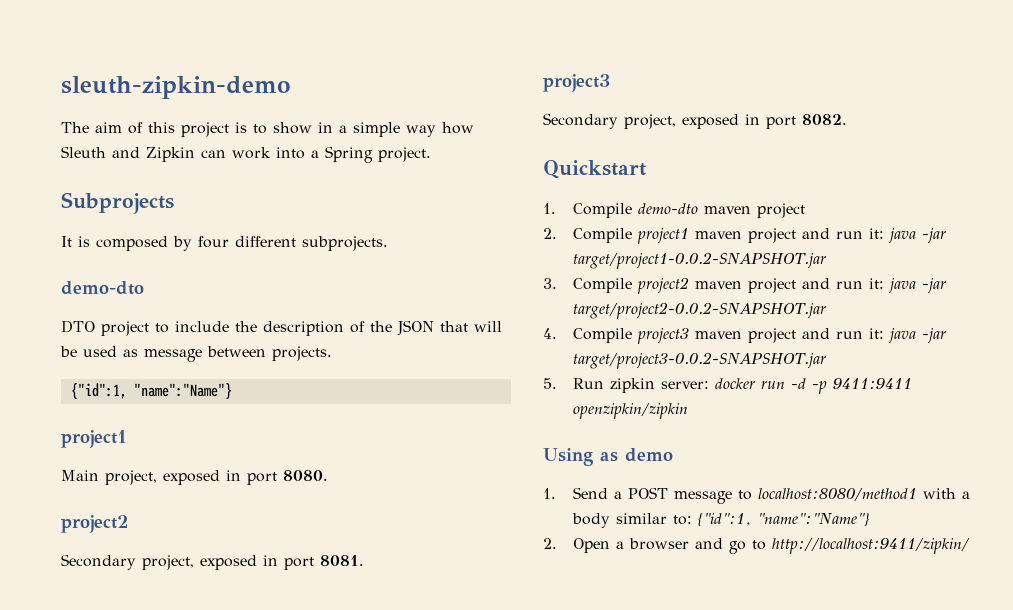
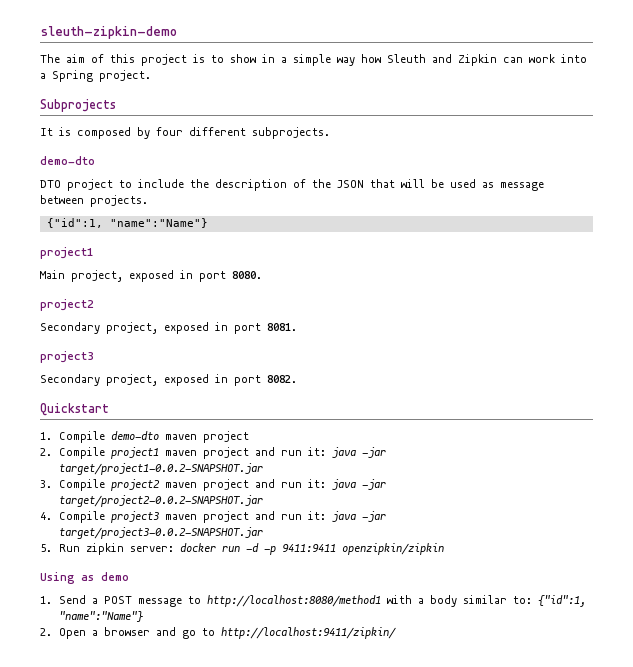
- 1. Send a POST message to localhost:8080/method1 with a body similar to: {"id":1, "name":"Name"}
+ 1. Send a POST message to http://localhost:8080/method1 with a body similar to: {"id":1, "name":"Name"}

